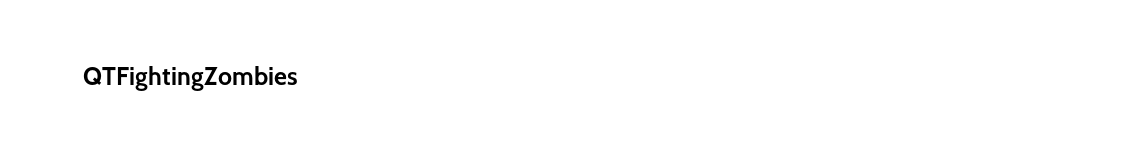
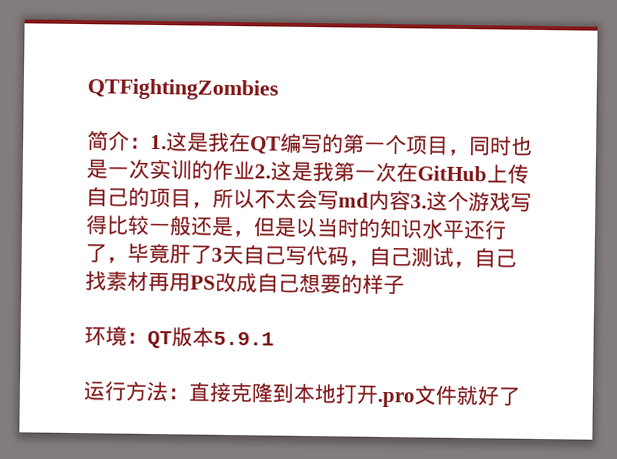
+ 简介：1.这是我在QT编写的第一个项目，同时也是一次实训的作业2.这是我第一次在GitHub上传自己的项目，所以不太会写md内容3.这个游戏写得比较一般还是，但是以当时的知识水平还行了，毕竟肝了3天自己写代码，自己测试，自己找素材再用PS改成自己想要的样子
+ 环境：QT版本5.9.1
+ 运行方法：直接克隆到本地打开.pro文件就好了

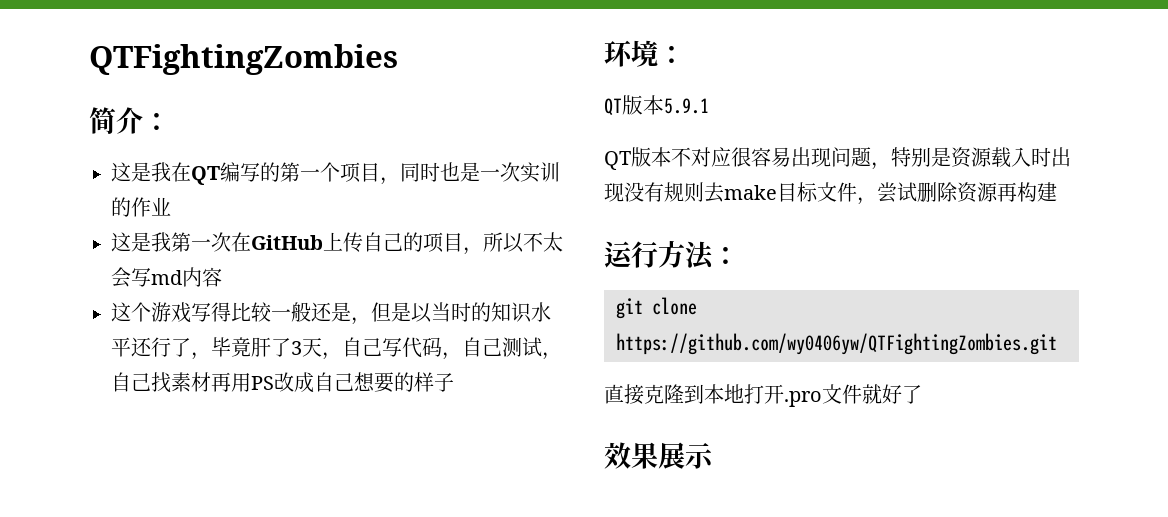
- 简介：1.这是我在QT编写的第一个项目，同时也是一次实训的作业2.这是我第一次在GitHub上传自己的项目，所以不太会写md内容3.这个游戏写得比较一般还是，但是以当时的知识水平还行了，毕竟肝了3天自己写代码，自己测试，自己找素材再用PS改成自己想要的样子
+ 简介：
+ 这是我在QT编写的第一个项目，同时也是一次实训的作业
+ 这是我第一次在GitHub上传自己的项目，所以不太会写md内容
+ 这个游戏写得比较一般还是，但是以当时的知识水平还行了，毕竟肝了3天，自己写代码，自己测试，自己找素材再用PS改成自己想要的样子
- 环境：QT版本5.9.1
+ 环境：
+ QT版本5.9.1
+ QT版本不对应很容易出现问题，特别是资源载入时出现没有规则去make目标文件，尝试删除资源再构建
- 运行方法：直接克隆到本地打开.pro文件就好了
+ 运行方法：
+ git clone https://github.com/wy0406yw/QTFightingZombies.git
+ 直接克隆到本地打开.pro文件就好了
+ 效果展示

